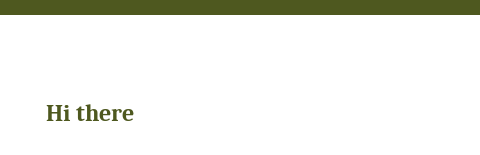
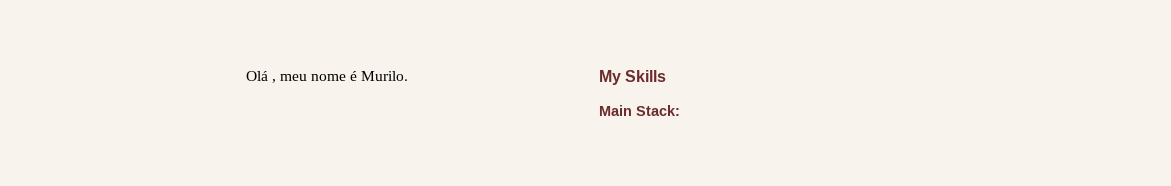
- Hi there
+ Olá , meu nome é Murilo.
+ My Skills
+ Main Stack:

